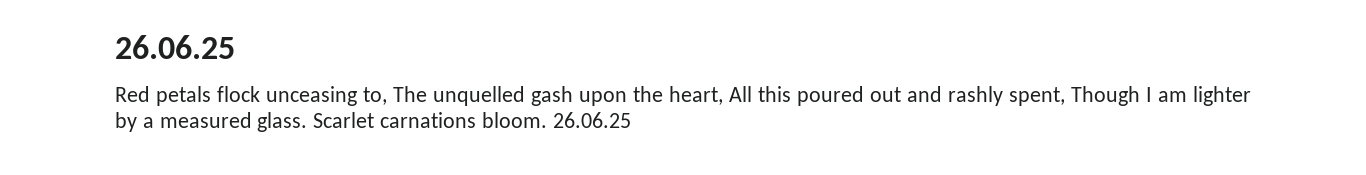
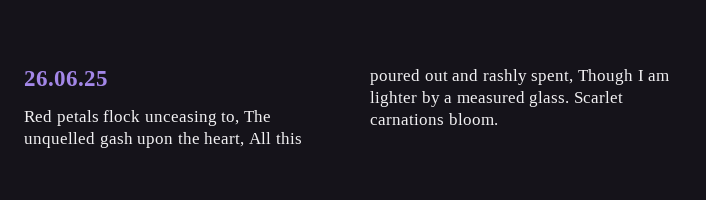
- Scarlet carnations bloom. 26.06.25
+ Scarlet carnations bloom.

